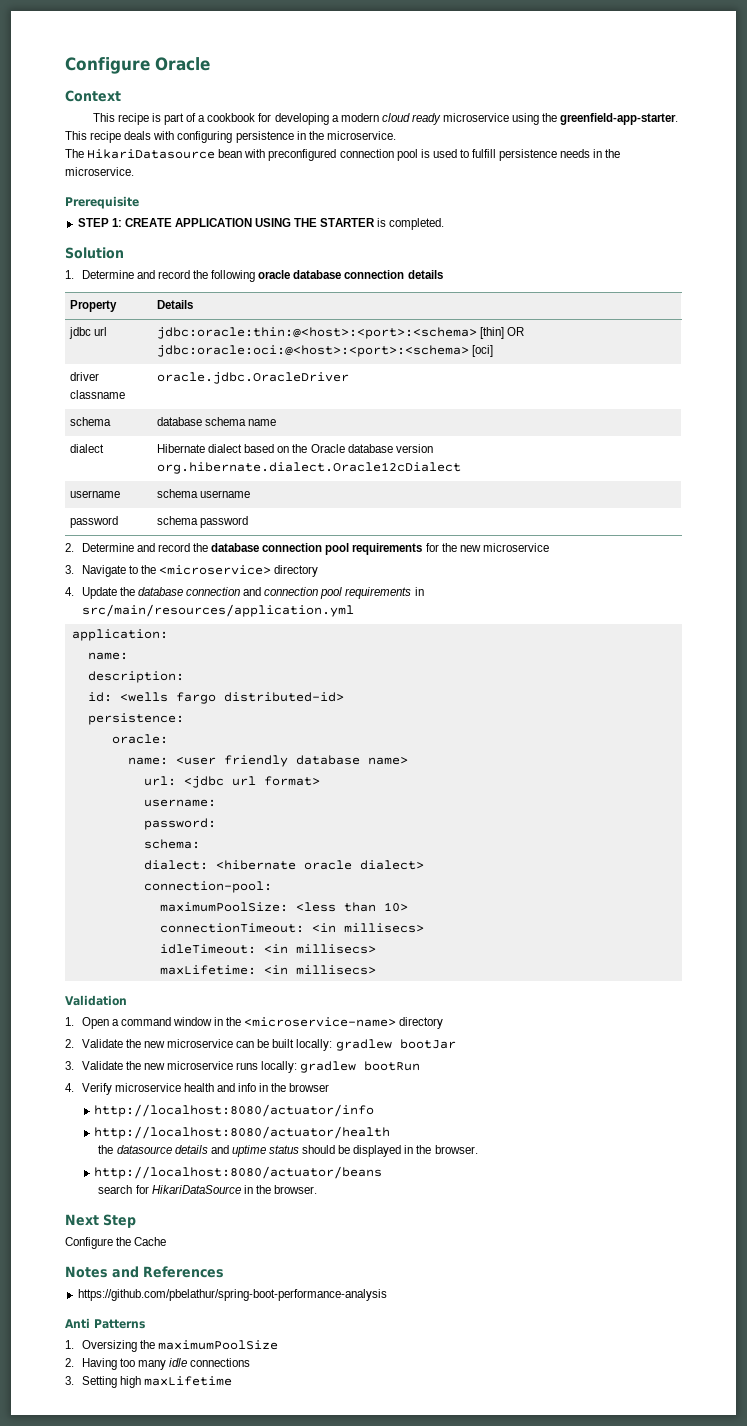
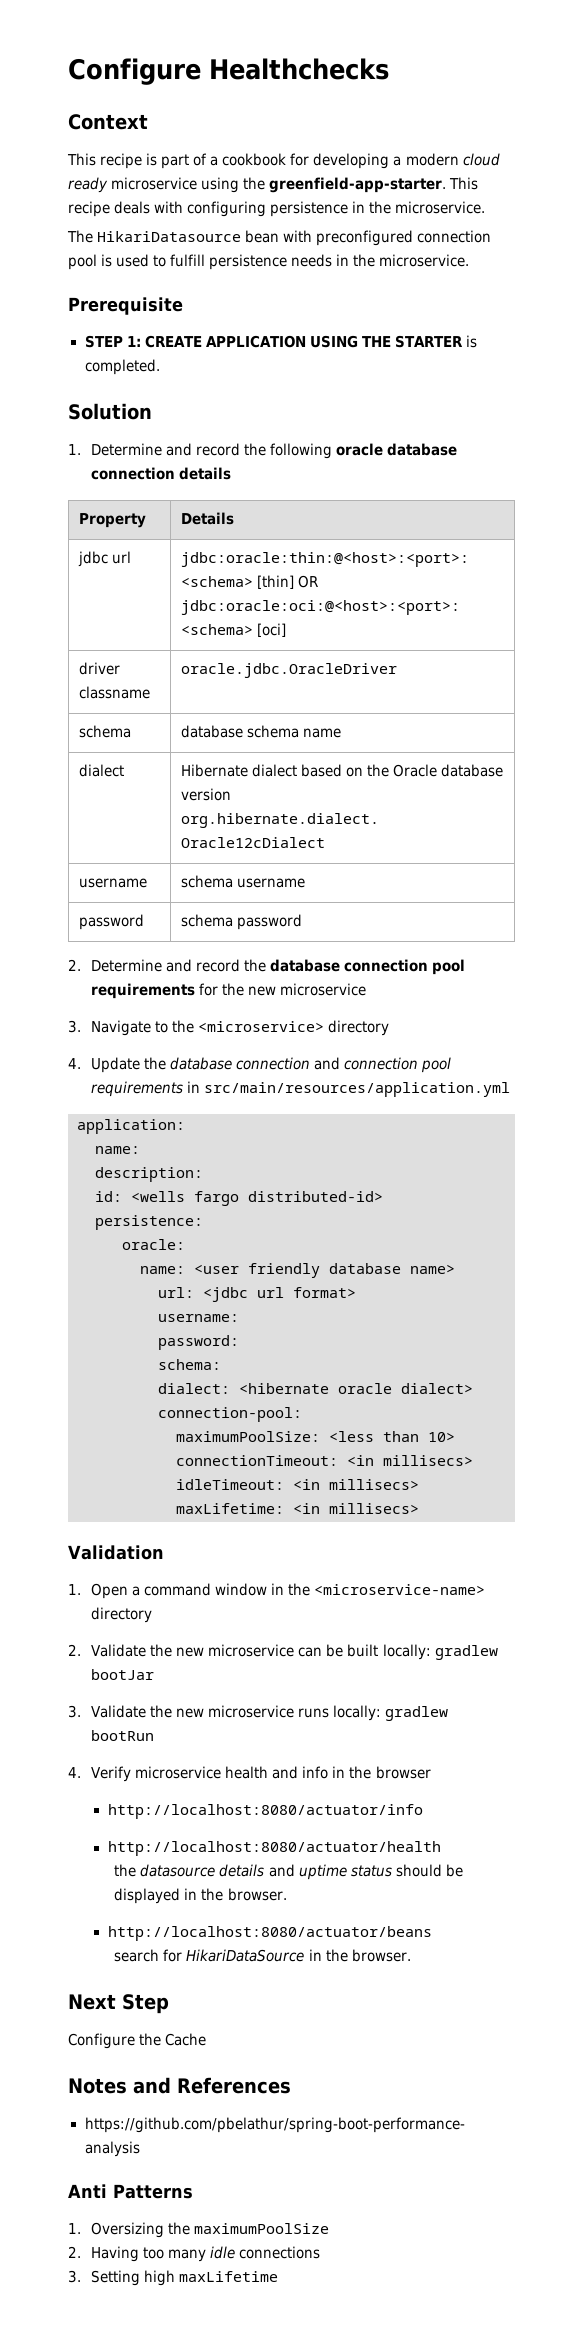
- Configure Oracle
+ Configure Healthchecks

